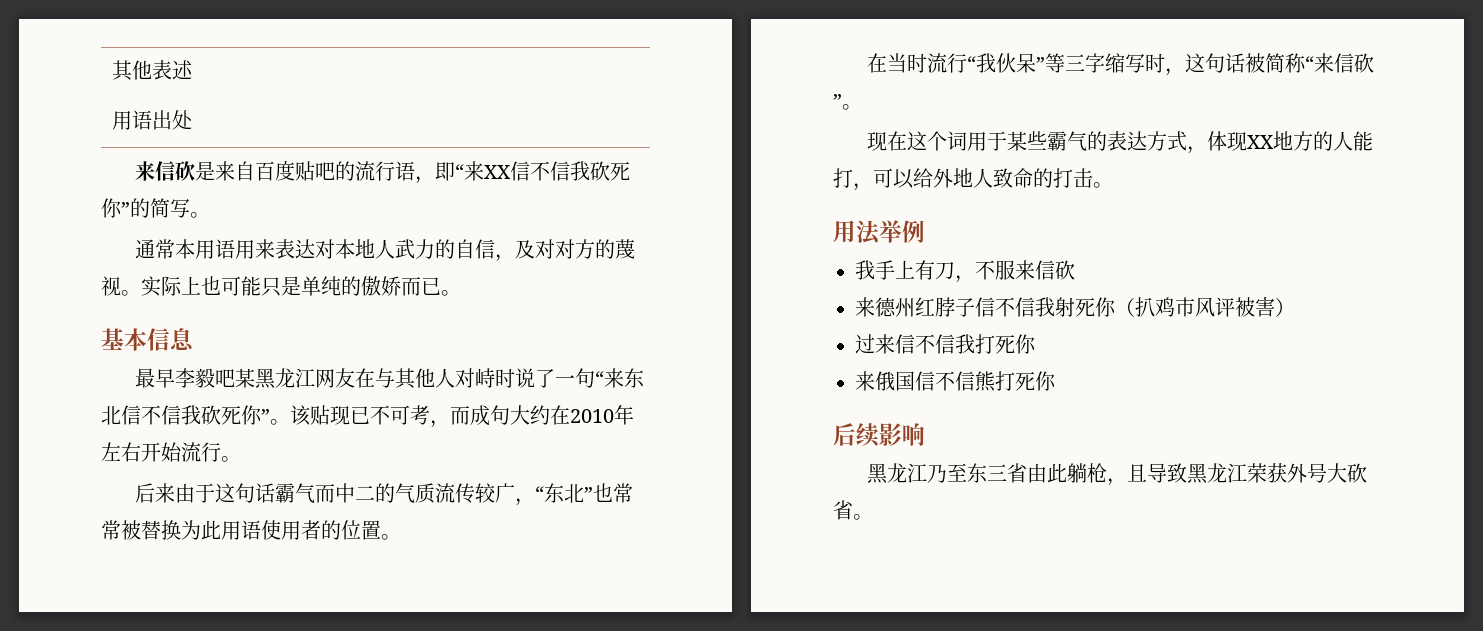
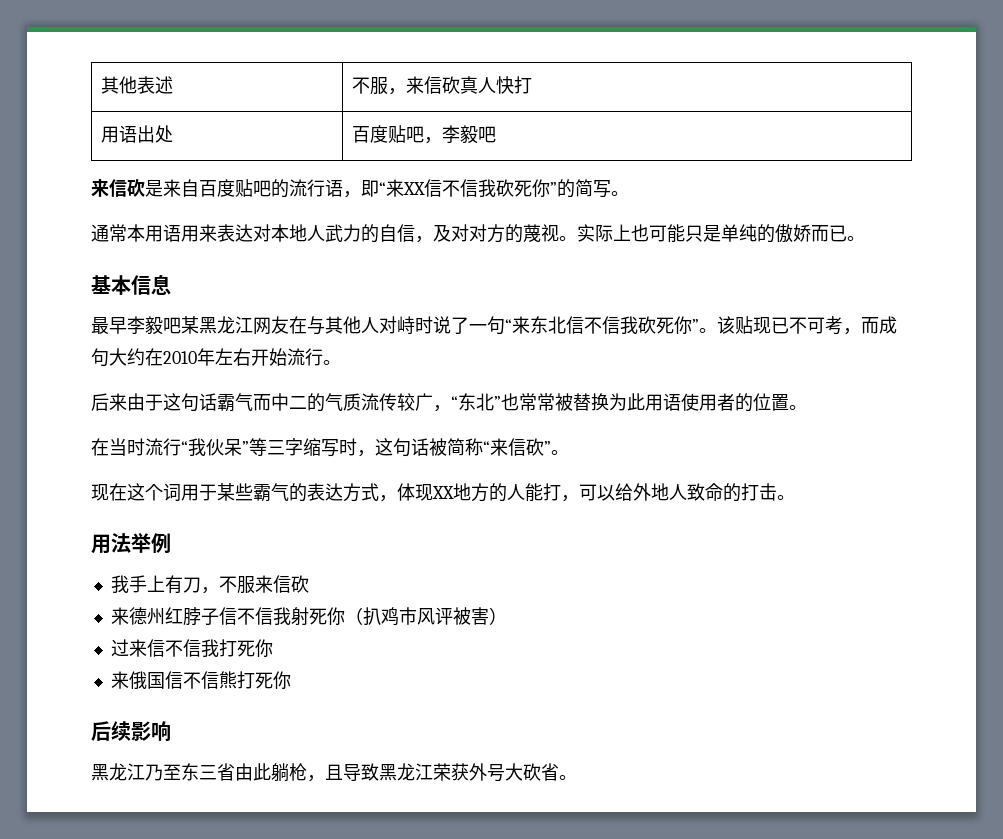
- 其他表述
- 用语出处
+ 其他表述 | 不服，来信砍真人快打
+ 用语出处 | 百度贴吧，李毅吧

